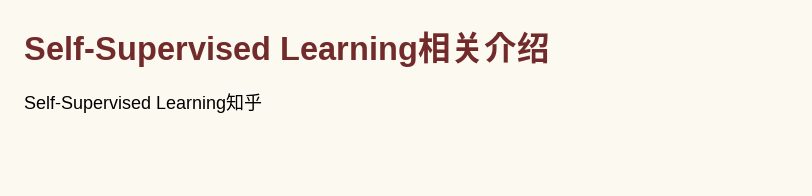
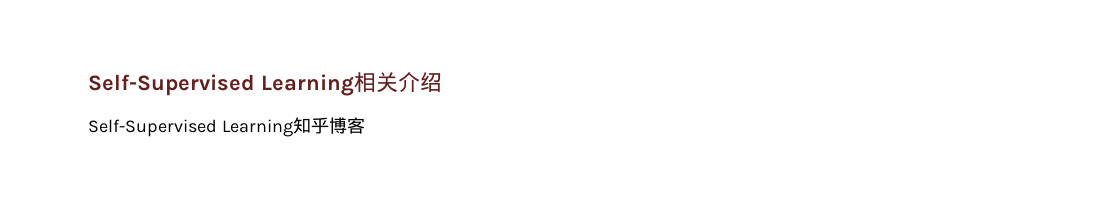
- Self-Supervised Learning知乎
+ Self-Supervised Learning知乎博客

